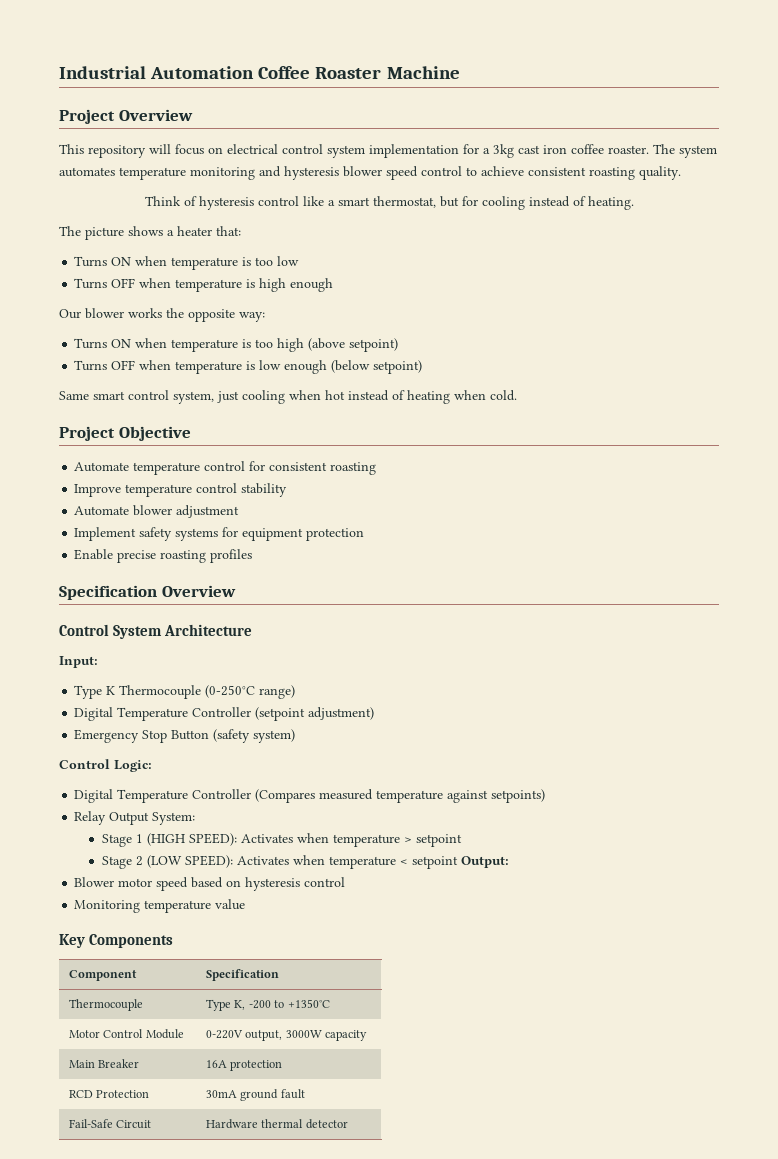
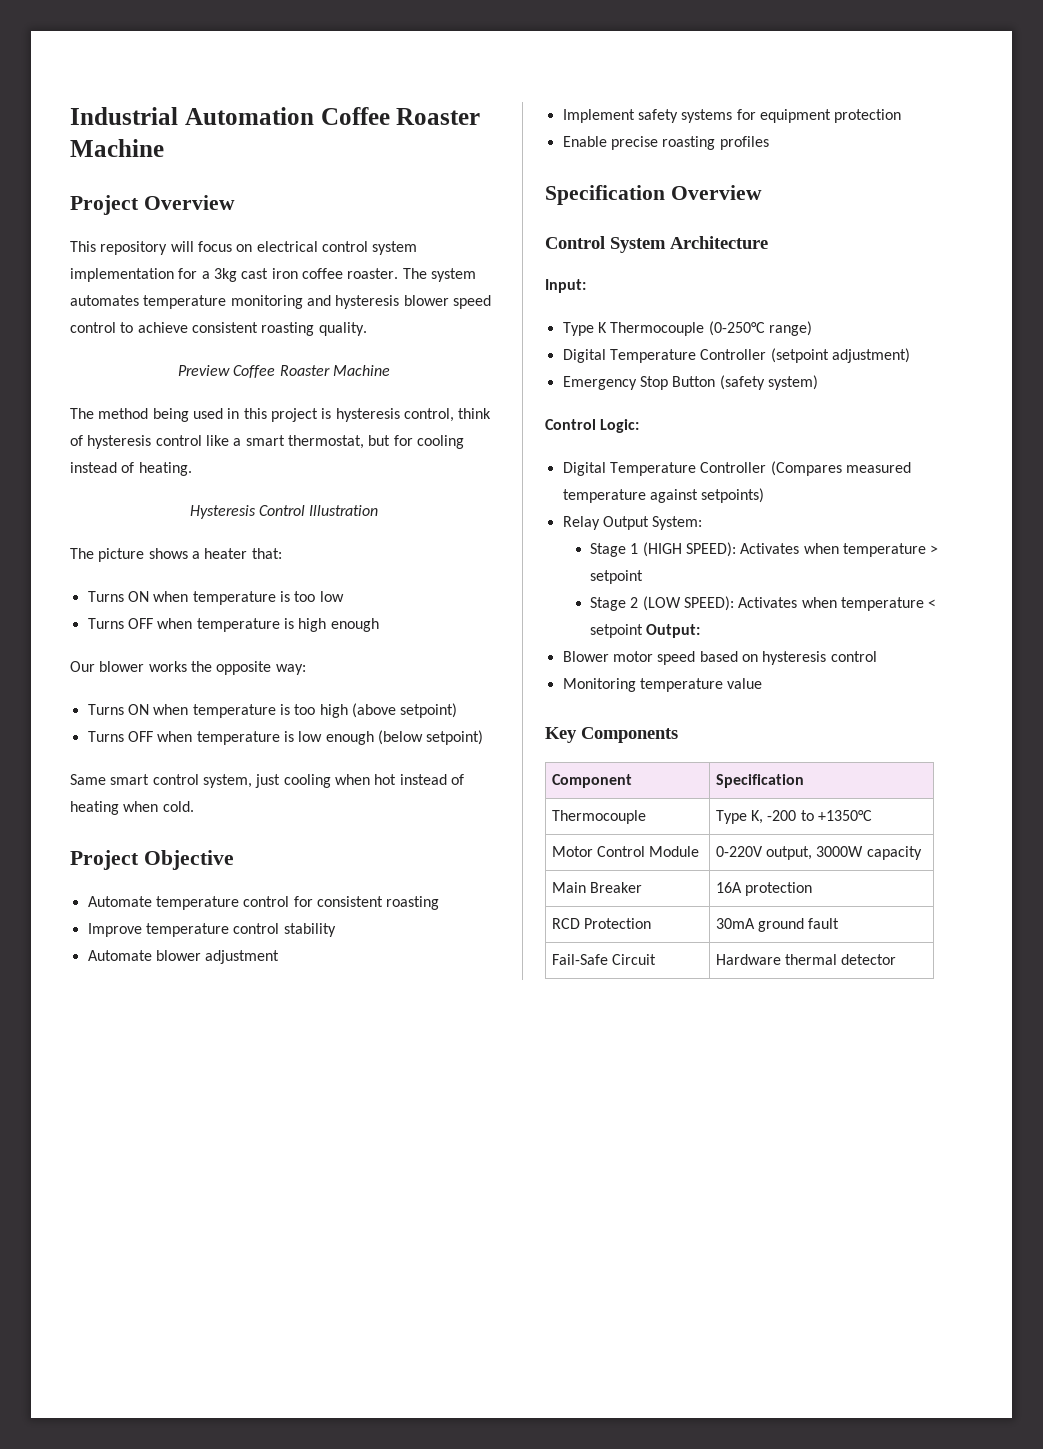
- Think of hysteresis control like a smart thermostat, but for cooling instead of heating.
+ Preview Coffee Roaster Machine
+ The method being used in this project is hysteresis control, think of hysteresis control like a smart thermostat, but for cooling instead of heating.
+ Hysteresis Control Illustration

